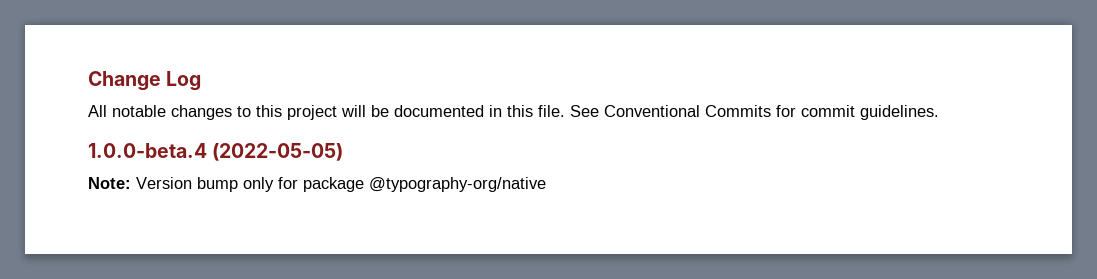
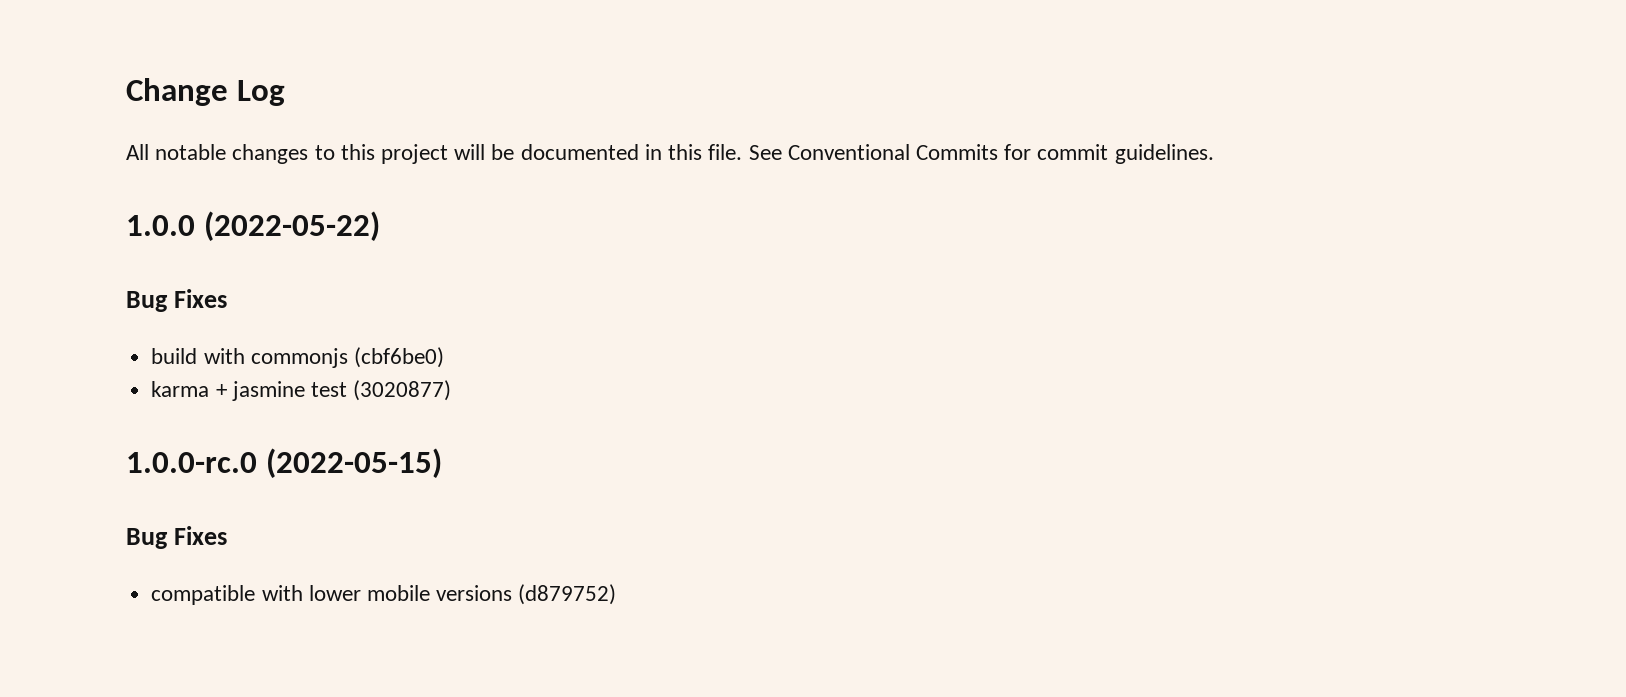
- 1.0.0-beta.4 (2022-05-05)
- Note: Version bump only for package @typography-org/native
+ 1.0.0 (2022-05-22)
+ Bug Fixes
+ build with commonjs (cbf6be0)
+ karma + jasmine test (3020877)
+ 1.0.0-rc.0 (2022-05-15)
+ Bug Fixes
+ compatible with lower mobile versions (d879752)

